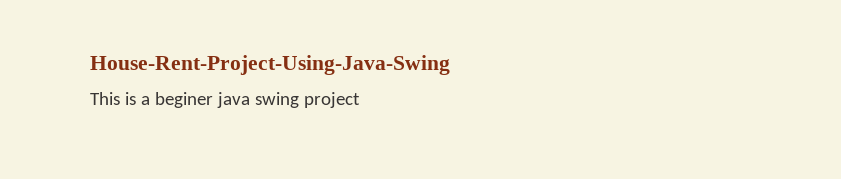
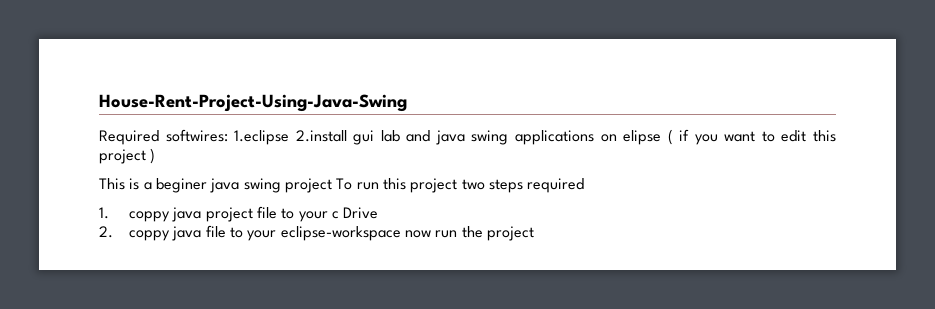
+ Required softwires: 1.eclipse 2.install gui lab and java swing applications on elipse ( if you want to edit this project )
- This is a beginer java swing project
+ This is a beginer java swing project To run this project two steps required
+ 1. coppy java project file to your c Drive
+ 2. coppy java file to your eclipse-workspace now run the project

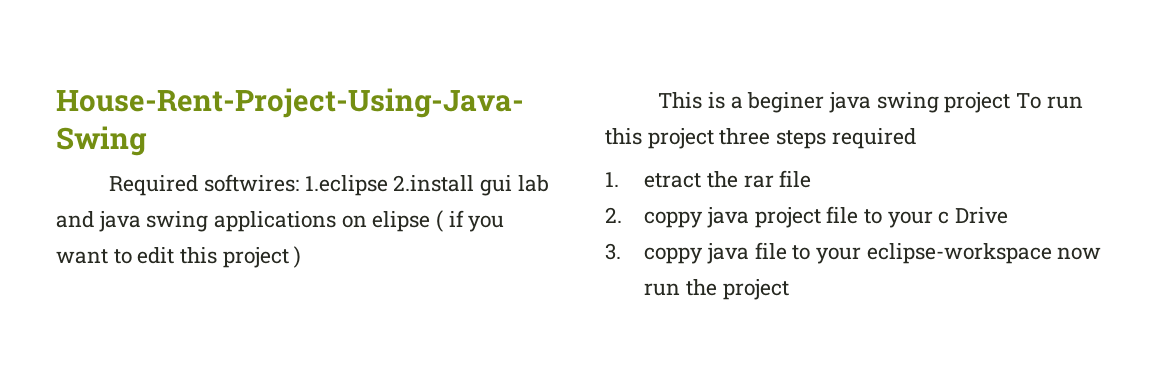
- This is a beginer java swing project To run this project two steps required
+ This is a beginer java swing project To run this project three steps required
- 1. coppy java project file to your c Drive
+ 1. etract the rar file
+ 2. coppy java project file to your c Drive
- 2. coppy java file to your eclipse-workspace now run the project
+ 3. coppy java file to your eclipse-workspace now run the project

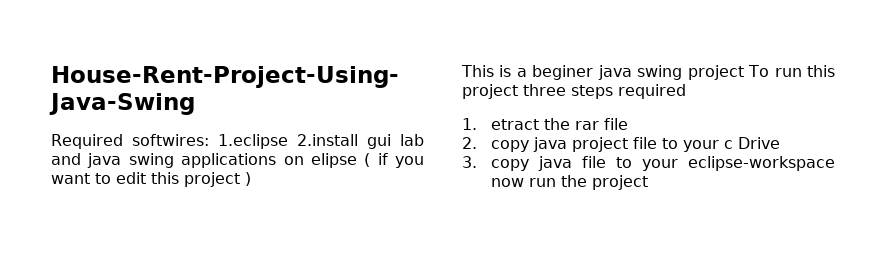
- 2. coppy java project file to your c Drive
+ 2. copy java project file to your c Drive
- 3. coppy java file to your eclipse-workspace now run the project
+ 3. copy java file to your eclipse-workspace now run the project

